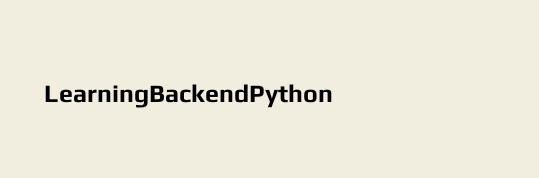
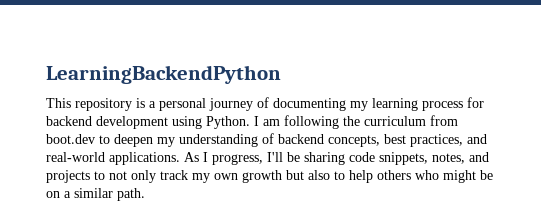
+ This repository is a personal journey of documenting my learning process for backend development using Python. I am following the curriculum from boot.dev to deepen my understanding of backend concepts, best practices, and real-world applications. As I progress, I'll be sharing code snippets, notes, and projects to not only track my own growth but also to help others who might be on a similar path.

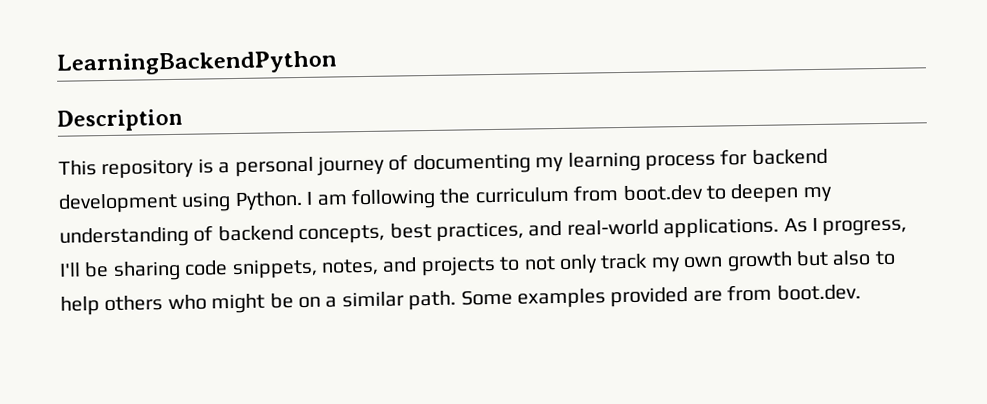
+ Description
+ Some examples provided are from boot.dev.

